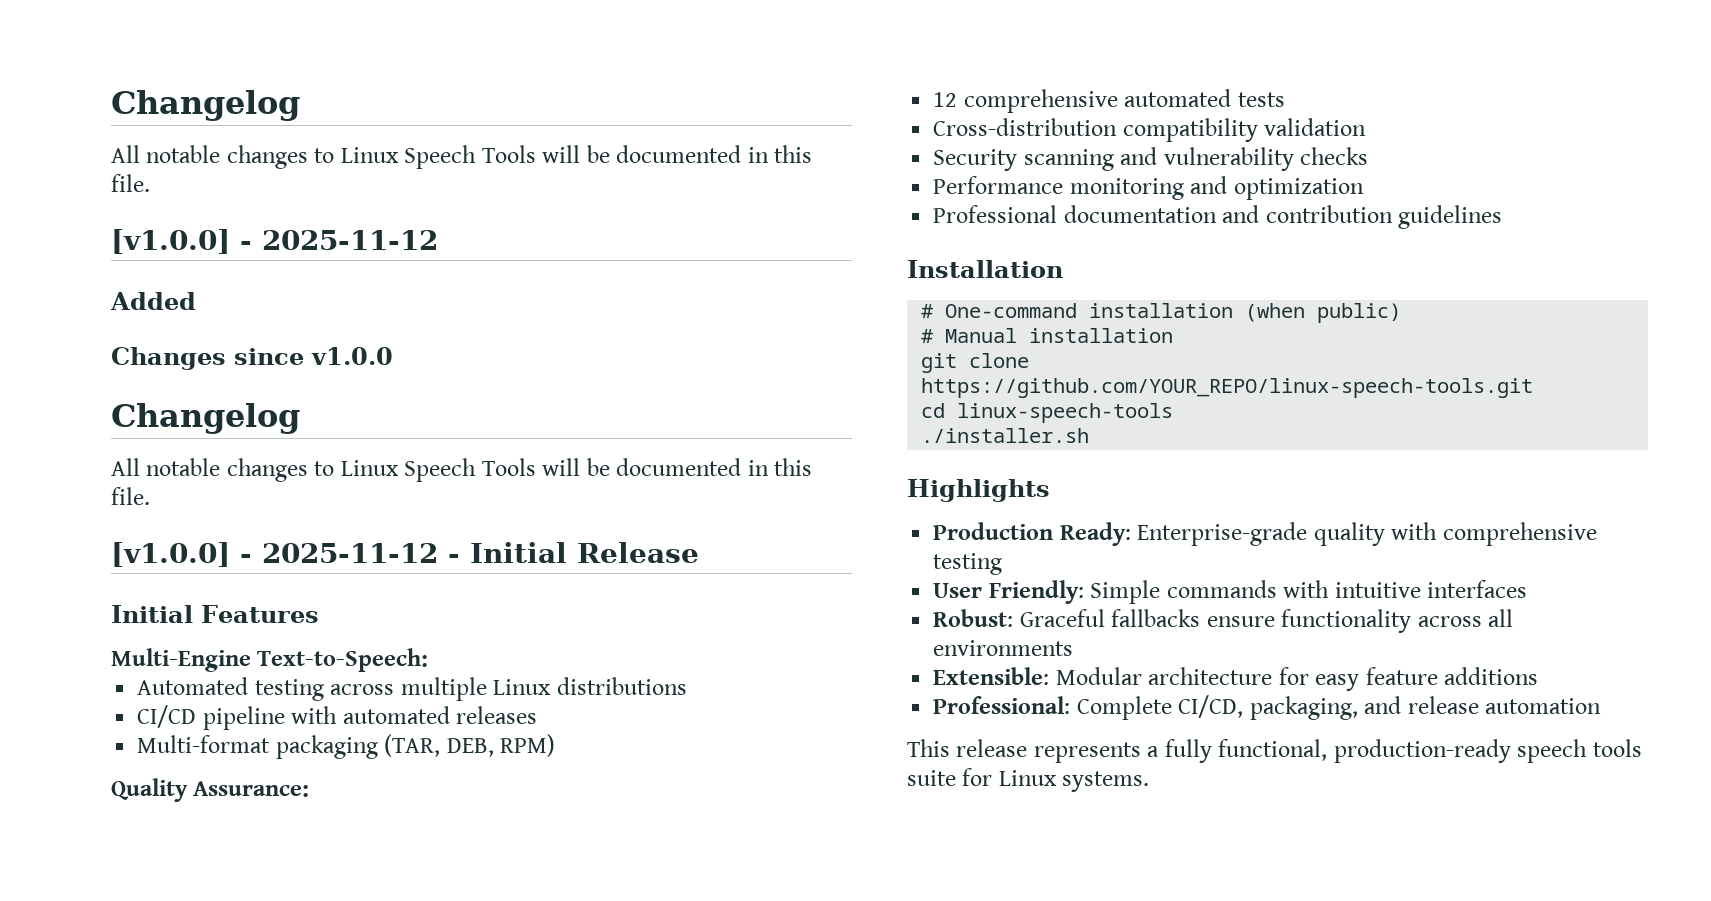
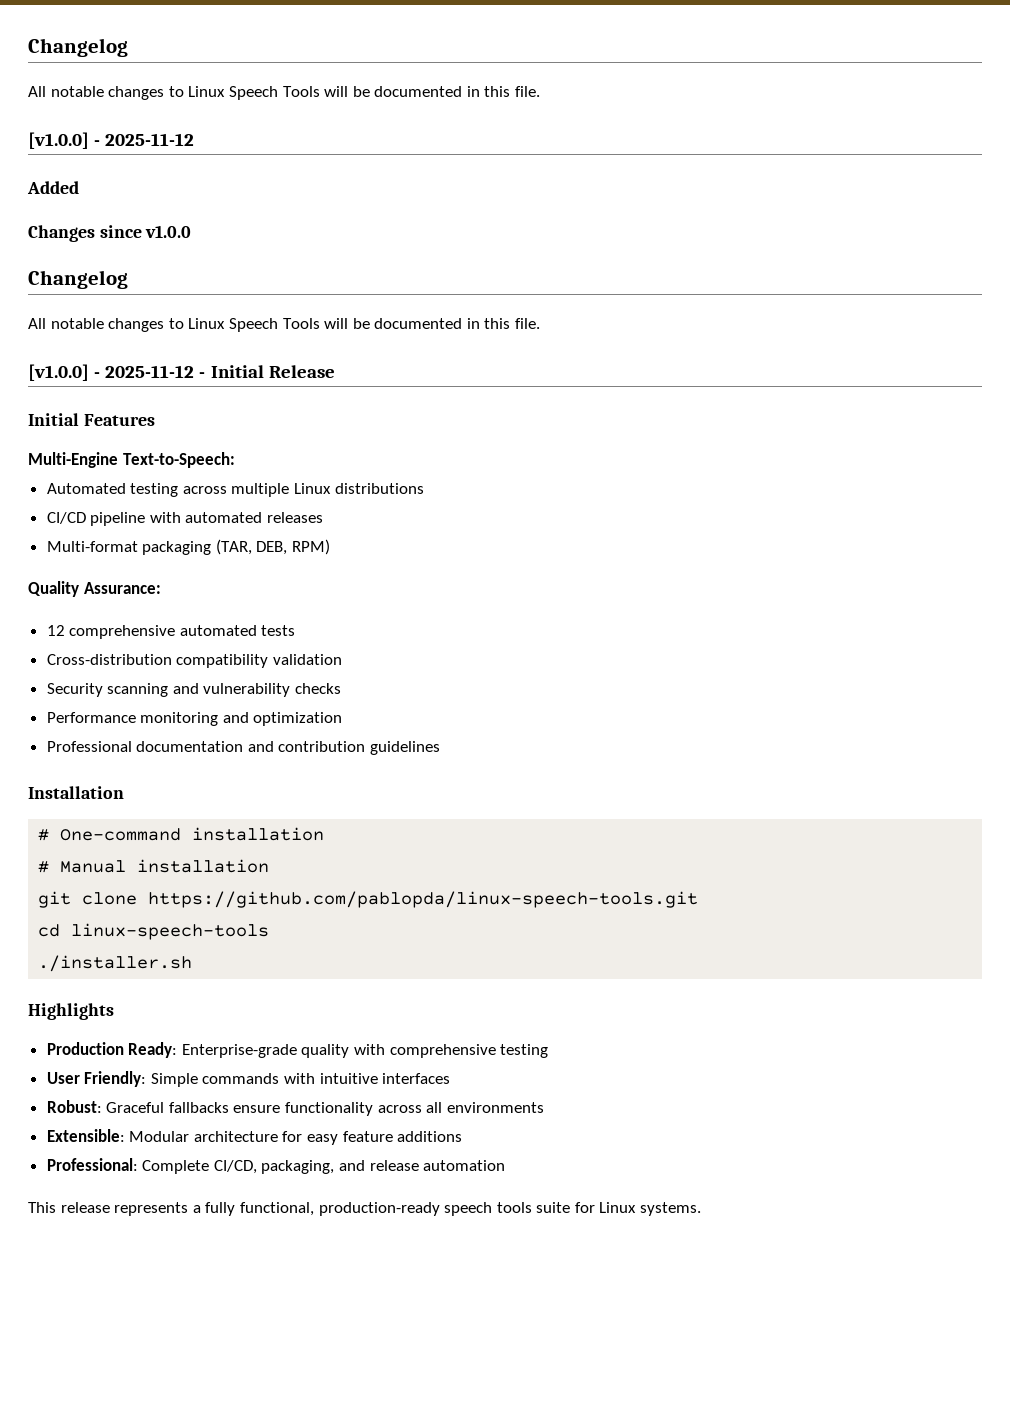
- # One-command installation (when public)
+ # One-command installation
- git clone https://github.com/YOUR_REPO/linux-speech-tools.git
+ git clone https://github.com/pablopda/linux-speech-tools.git

